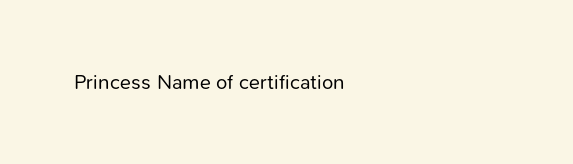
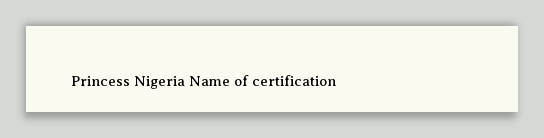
- Princess Name of certification
+ Princess Nigeria Name of certification

